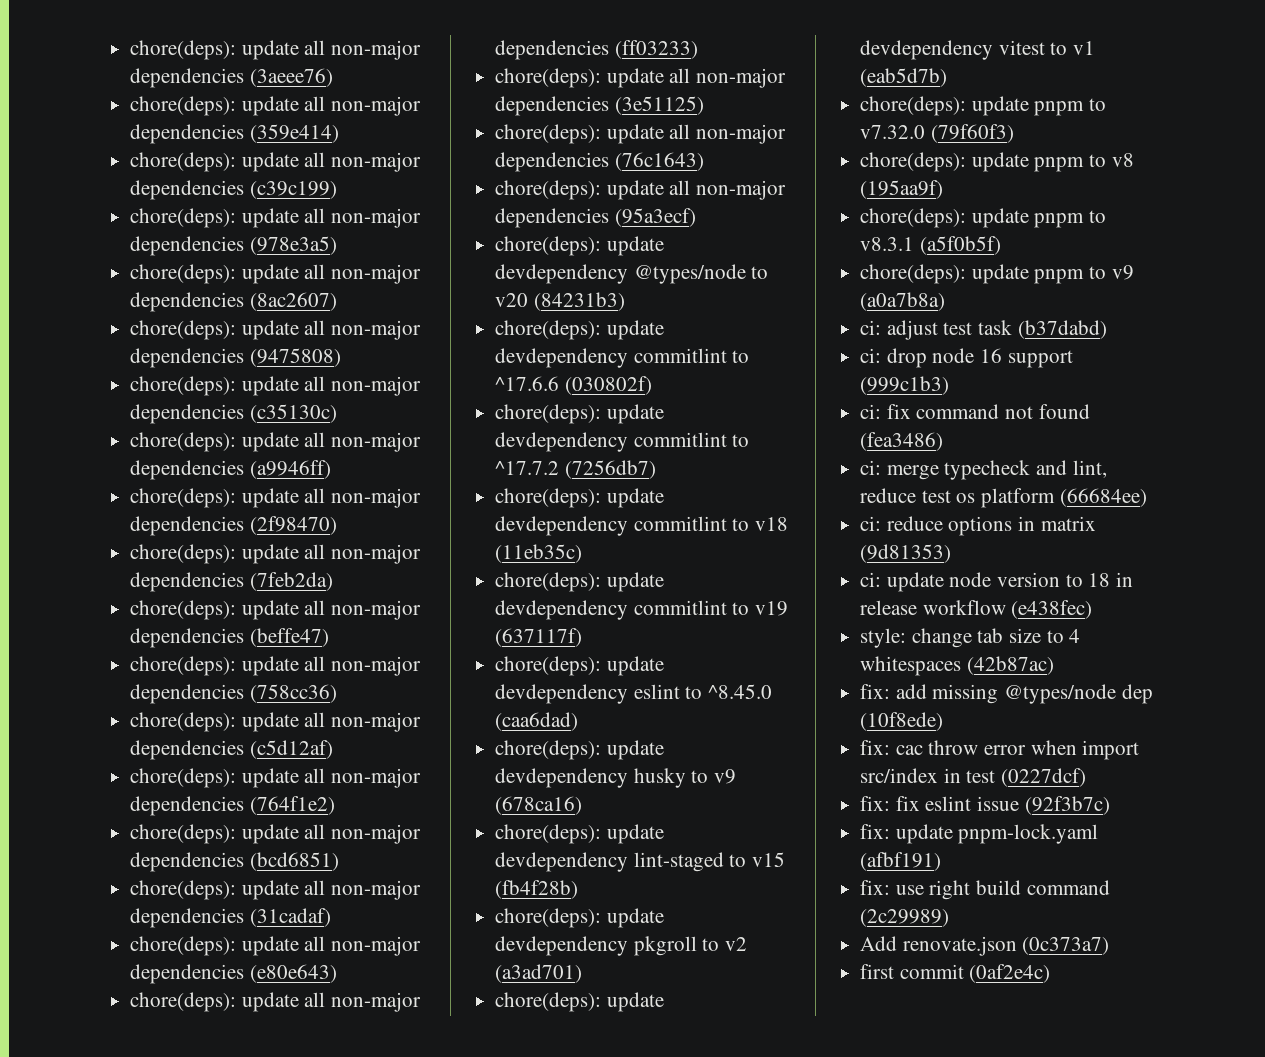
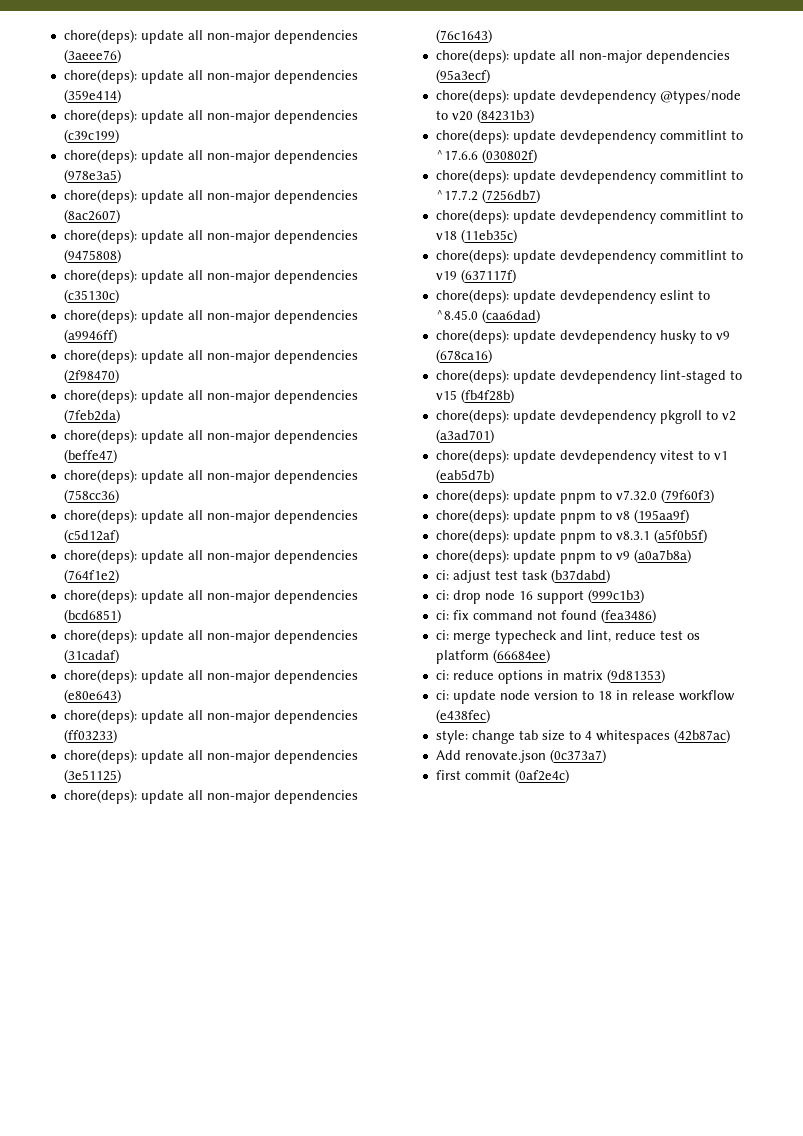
- fix: add missing @types/node dep (10f8ede)
- fix: cac throw error when import src/index in test (0227dcf)
- fix: fix eslint issue (92f3b7c)
- fix: update pnpm-lock.yaml (afbf191)
- fix: use right build command (2c29989)

